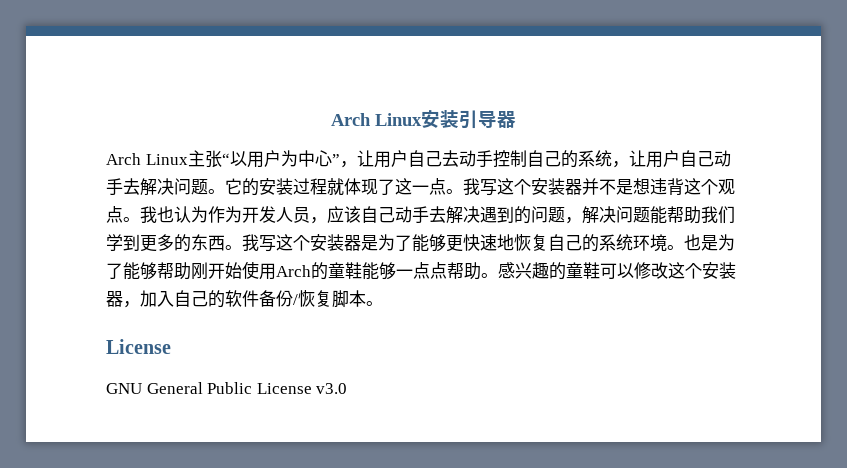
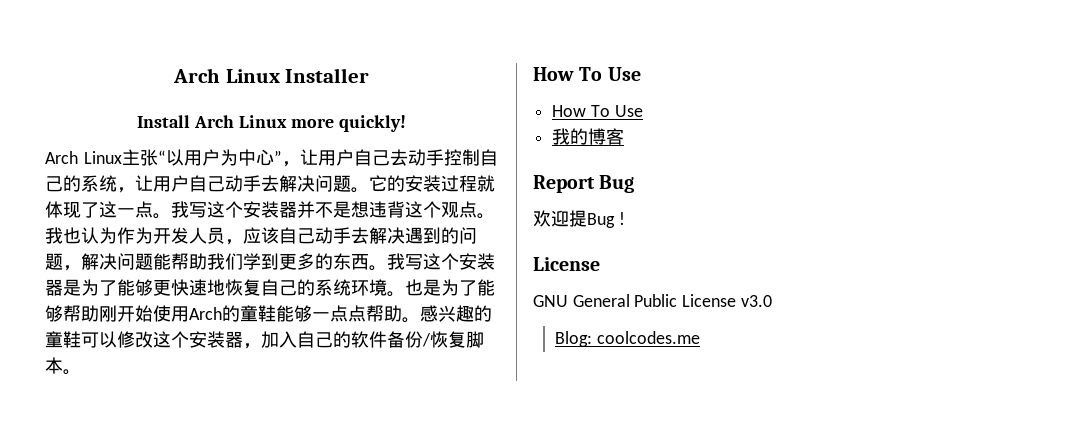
- Arch Linux安装引导器
+ Arch Linux Installer
+ Install Arch Linux more quickly!
  感兴趣的童鞋可以修改这个安装器，加入自己的软件备份/恢复脚本。
+ How To Use
+ How To Use
+ 我的博客
+ Report Bug
+ 欢迎提Bug !
+ Blog: coolcodes.me

